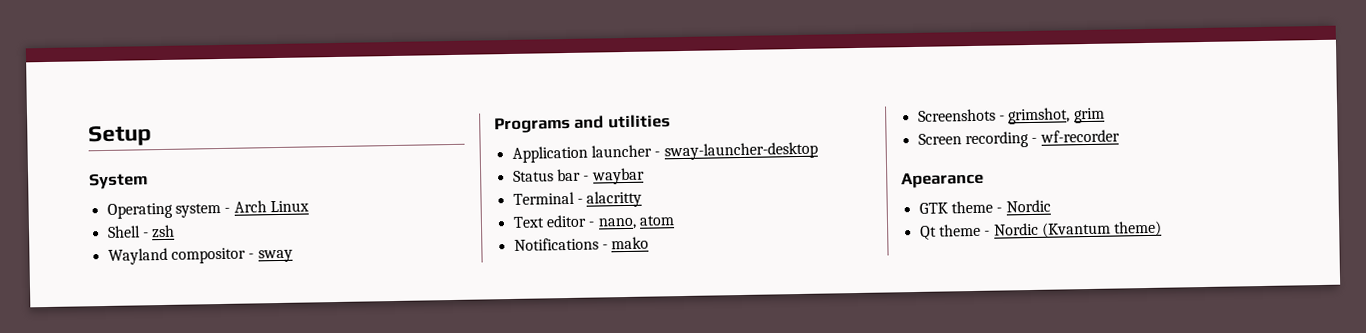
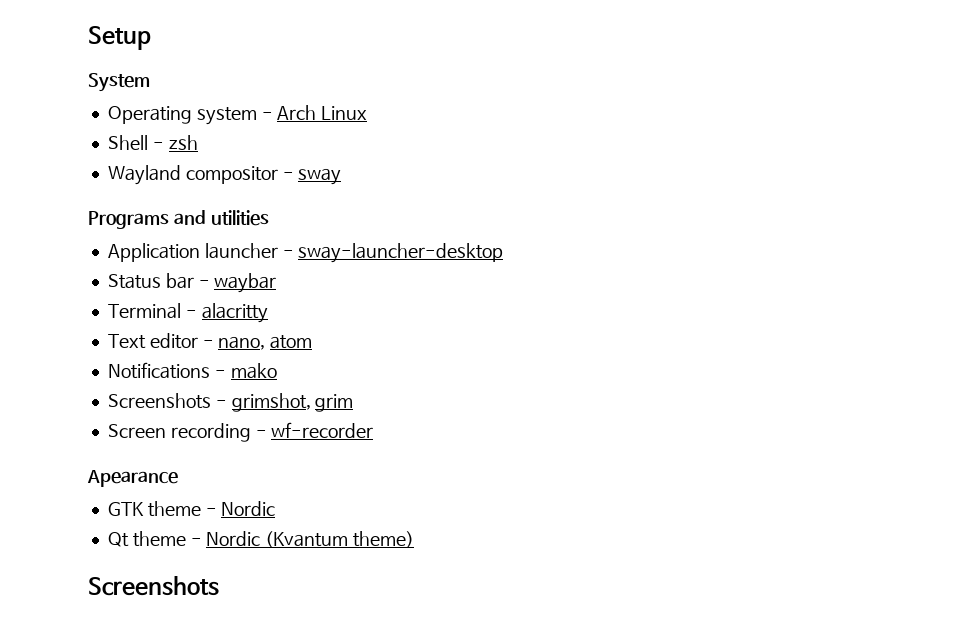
  Qt theme - Nordic (Kvantum theme)
+ Screenshots

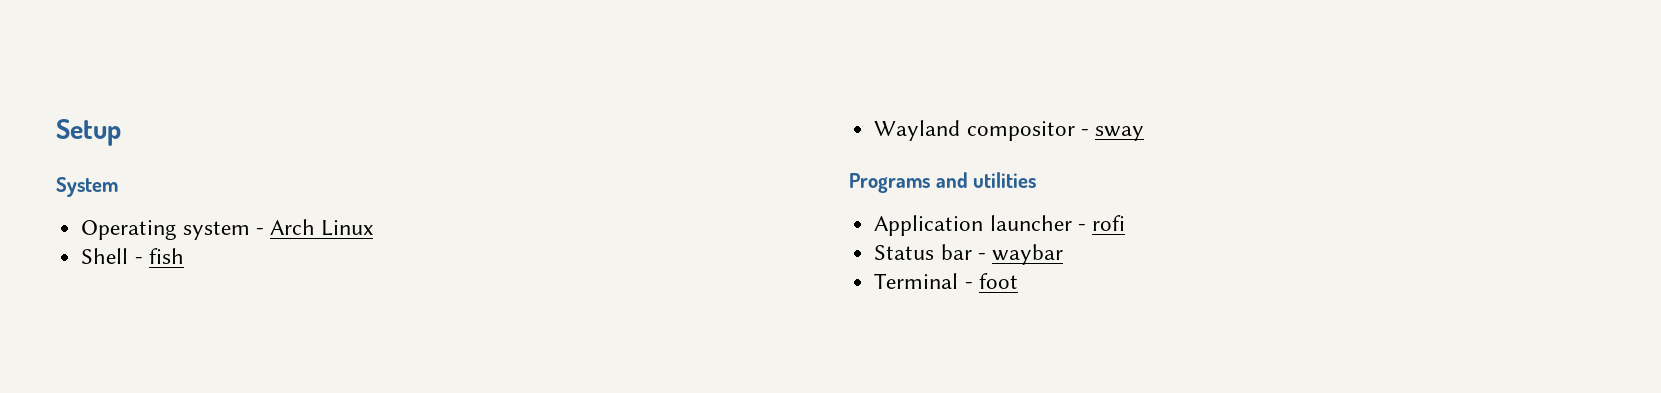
- Shell - zsh
+ Shell - fish
- Application launcher - sway-launcher-desktop
+ Application launcher - rofi
- Terminal - alacritty
- Text editor - nano, atom
- Notifications - mako
- Screenshots - grimshot, grim
- Screen recording - wf-recorder
- Apearance
- GTK theme - Nordic
- Qt theme - Nordic (Kvantum theme)
- Screenshots
+ Terminal - foot

